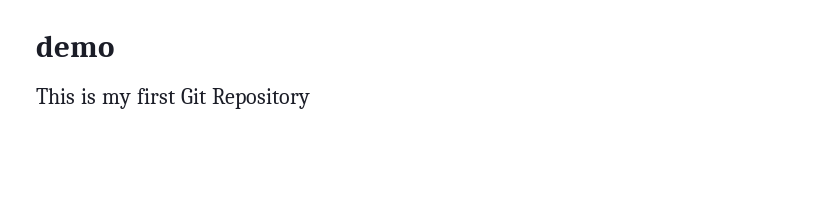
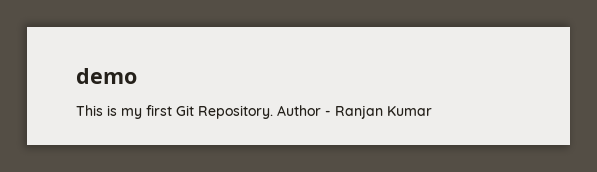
- This is my first Git Repository
+ This is my first Git Repository. Author - Ranjan Kumar

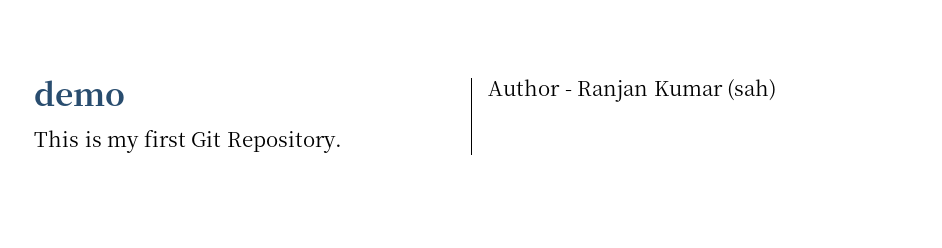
- This is my first Git Repository. Author - Ranjan Kumar
+ This is my first Git Repository.
+ Author - Ranjan Kumar (sah)

